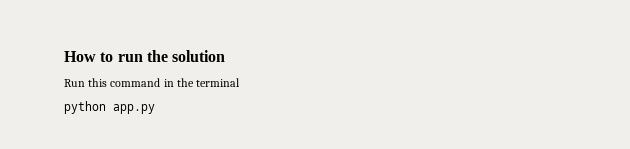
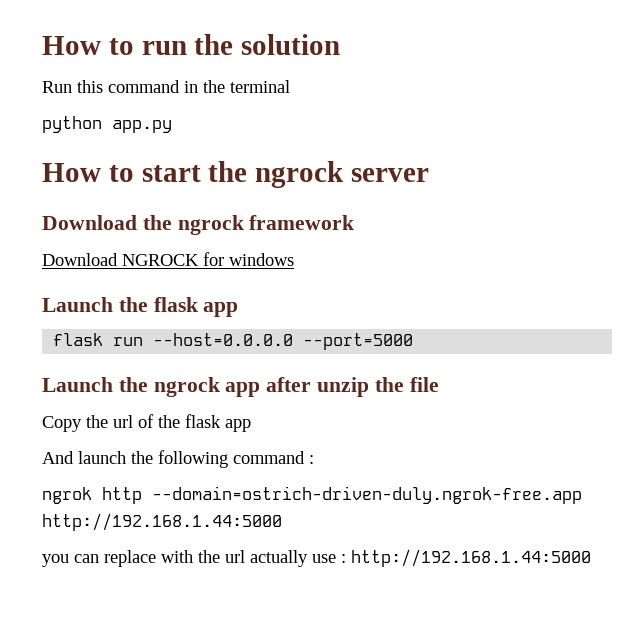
+ How to start the ngrock server
+ Download the ngrock framework
+ Download NGROCK for windows
+ Launch the flask app
+ flask run --host=0.0.0.0 --port=5000
+ Launch the ngrock app after unzip the file
+ Copy the url of the flask app
+ And launch the following command :
+ ngrok http --domain=ostrich-driven-duly.ngrok-free.app http://192.168.1.44:5000
+ you can replace with the url actually use : http://192.168.1.44:5000

